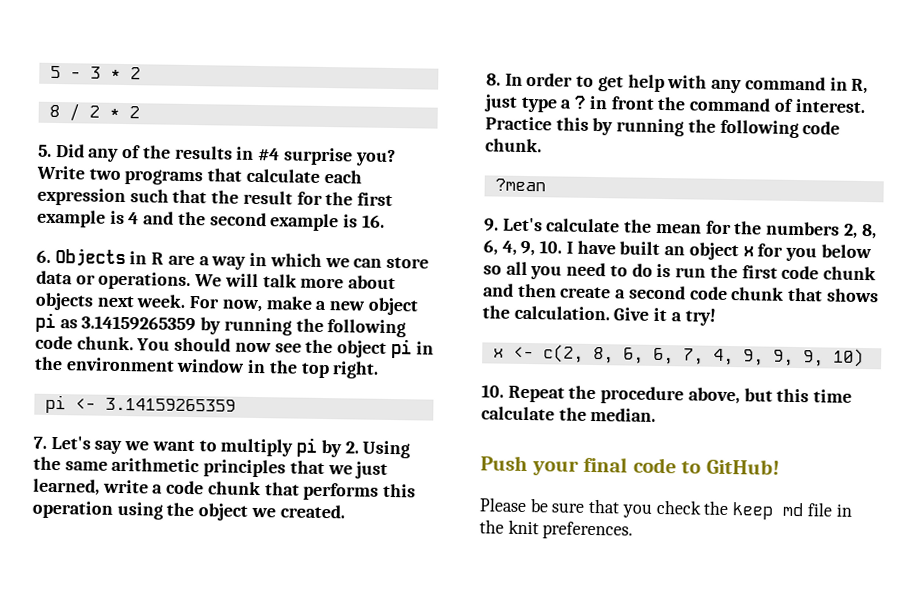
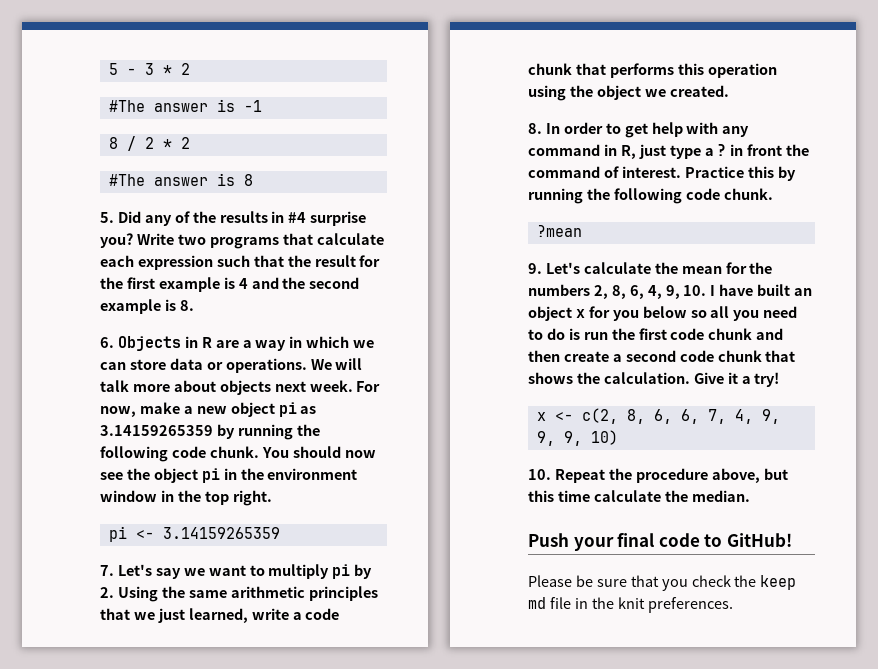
+ #The answer is -1
+ #The answer is 8
- Write two programs that calculate each expression such that the result for the first example is 4 and the second example is 16.
+ Write two programs that calculate each expression such that the result for the first example is 4 and the second example is 8.

